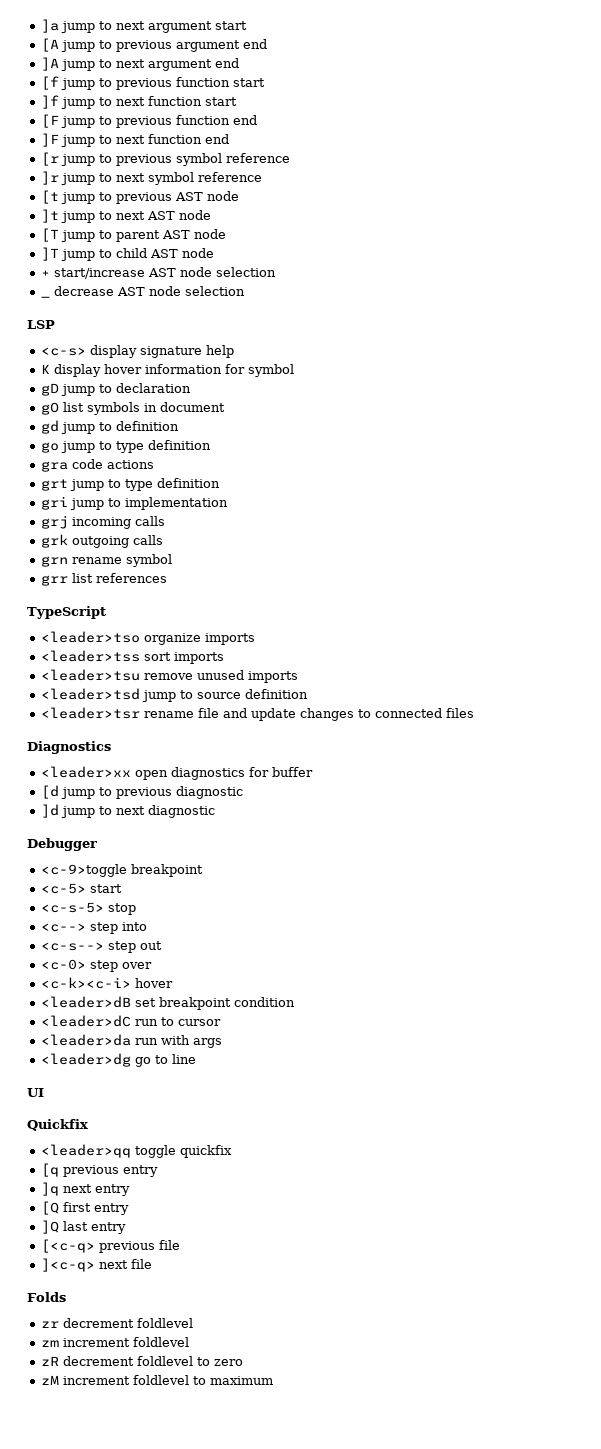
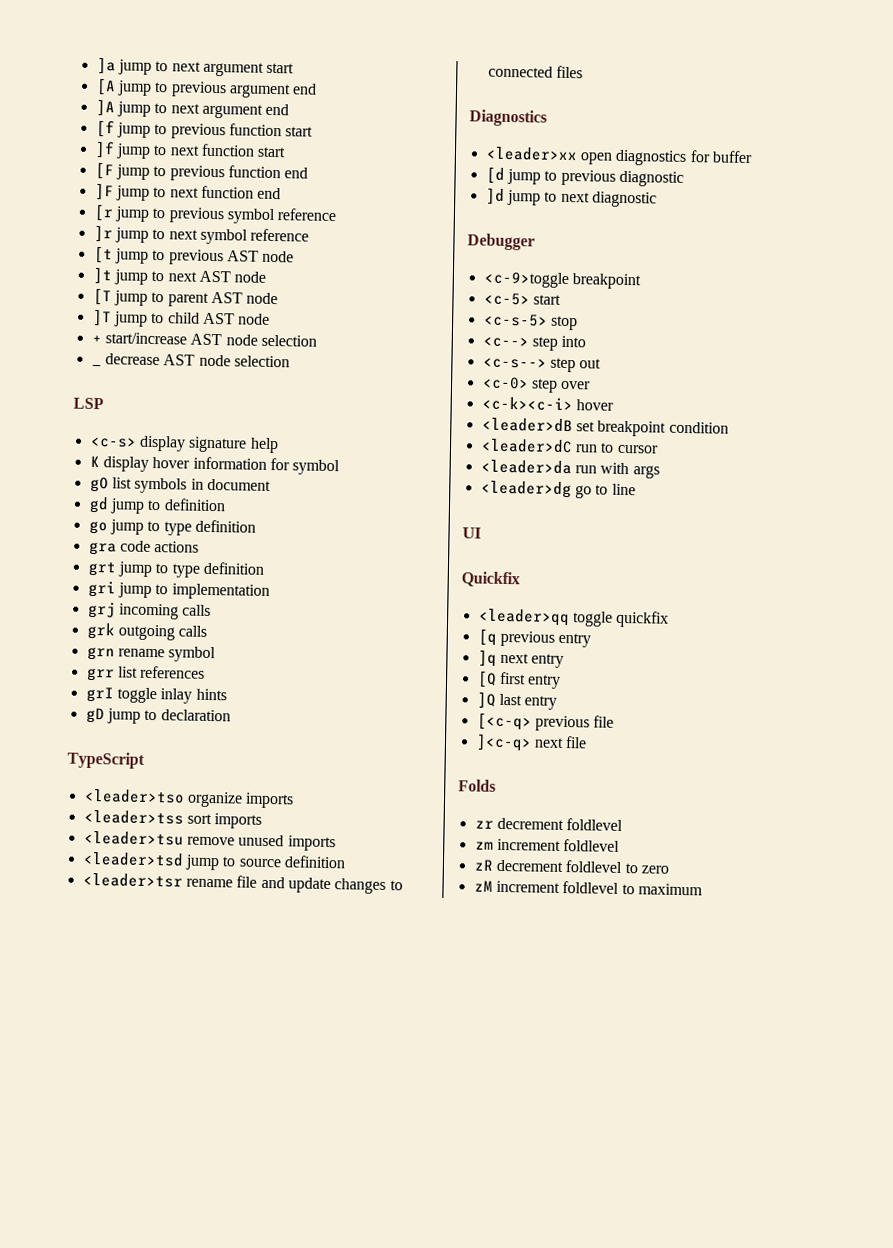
- gD jump to declaration
+ grI toggle inlay hints
+ gD jump to declaration

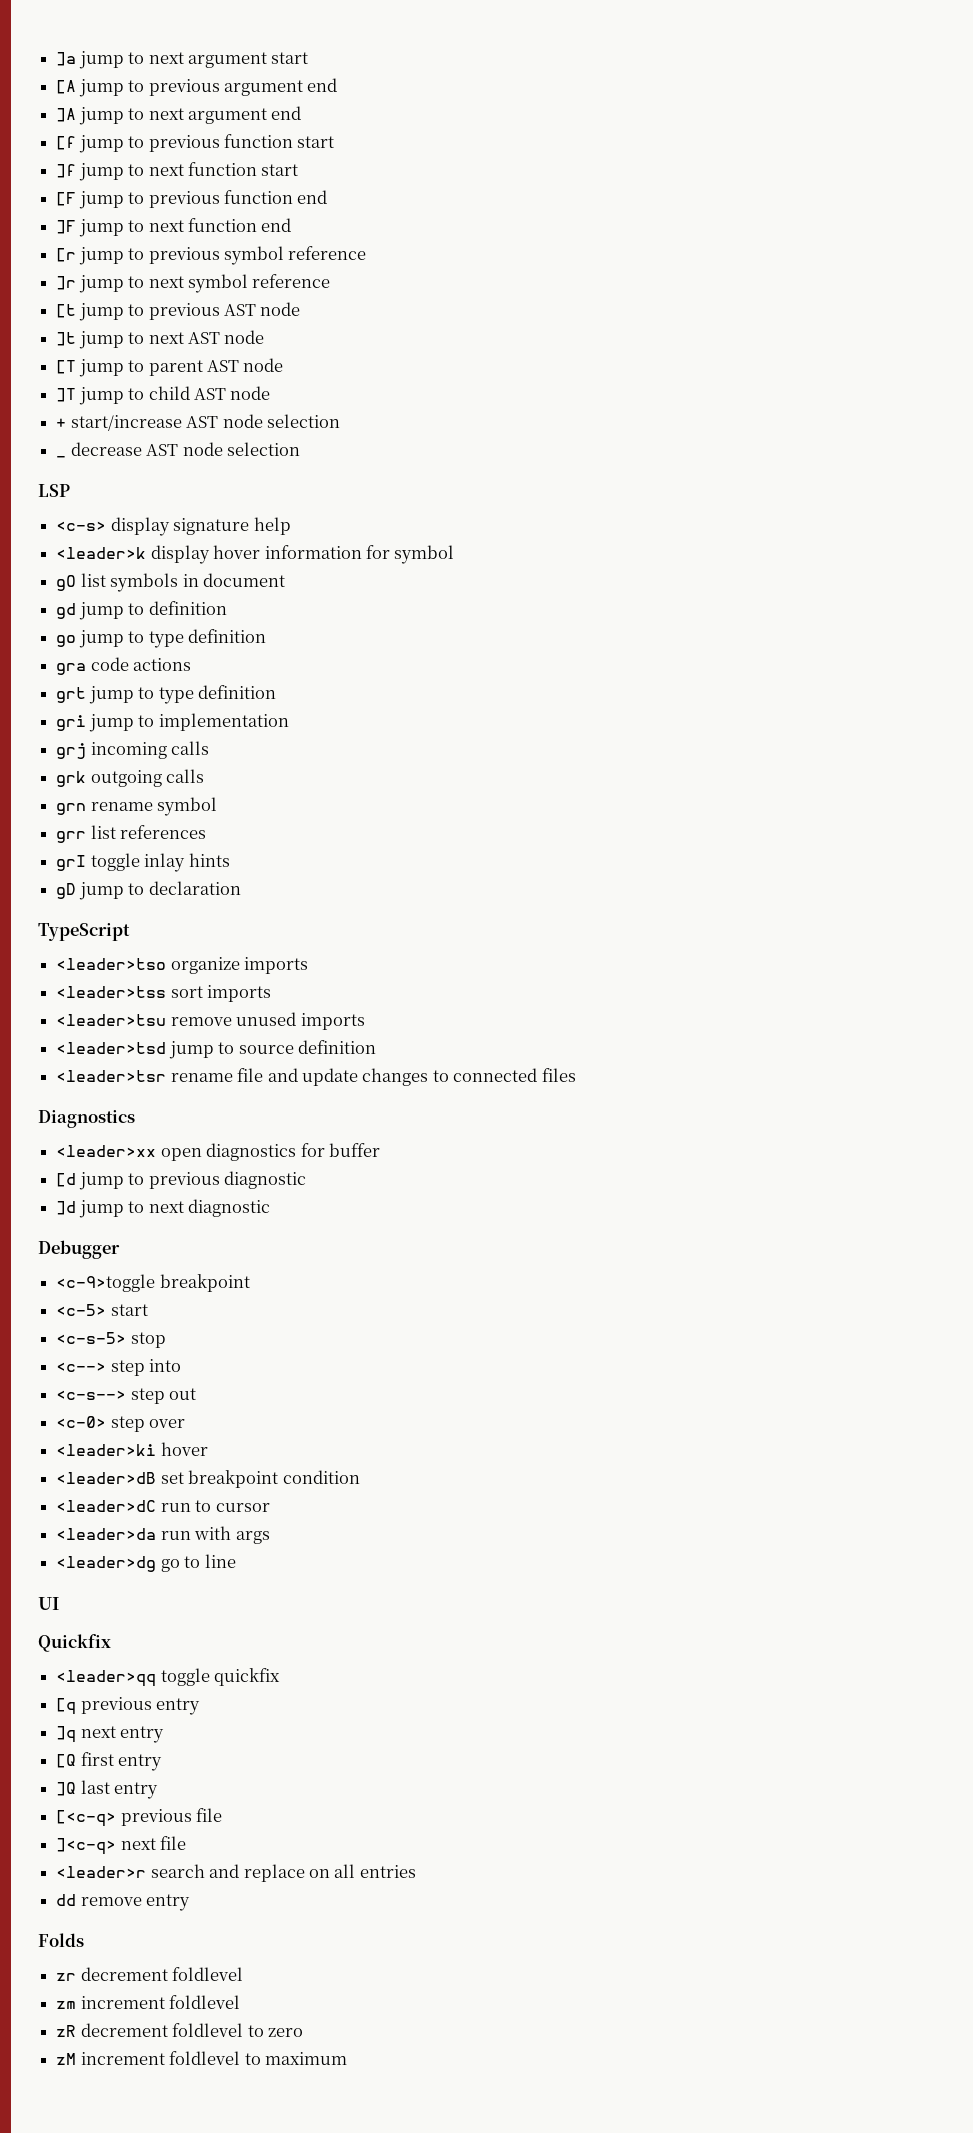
- K display hover information for symbol
+ <leader>k display hover information for symbol
- <c-k><c-i> hover
+ <leader>ki hover
+ <leader>r search and replace on all entries
+ dd remove entry

